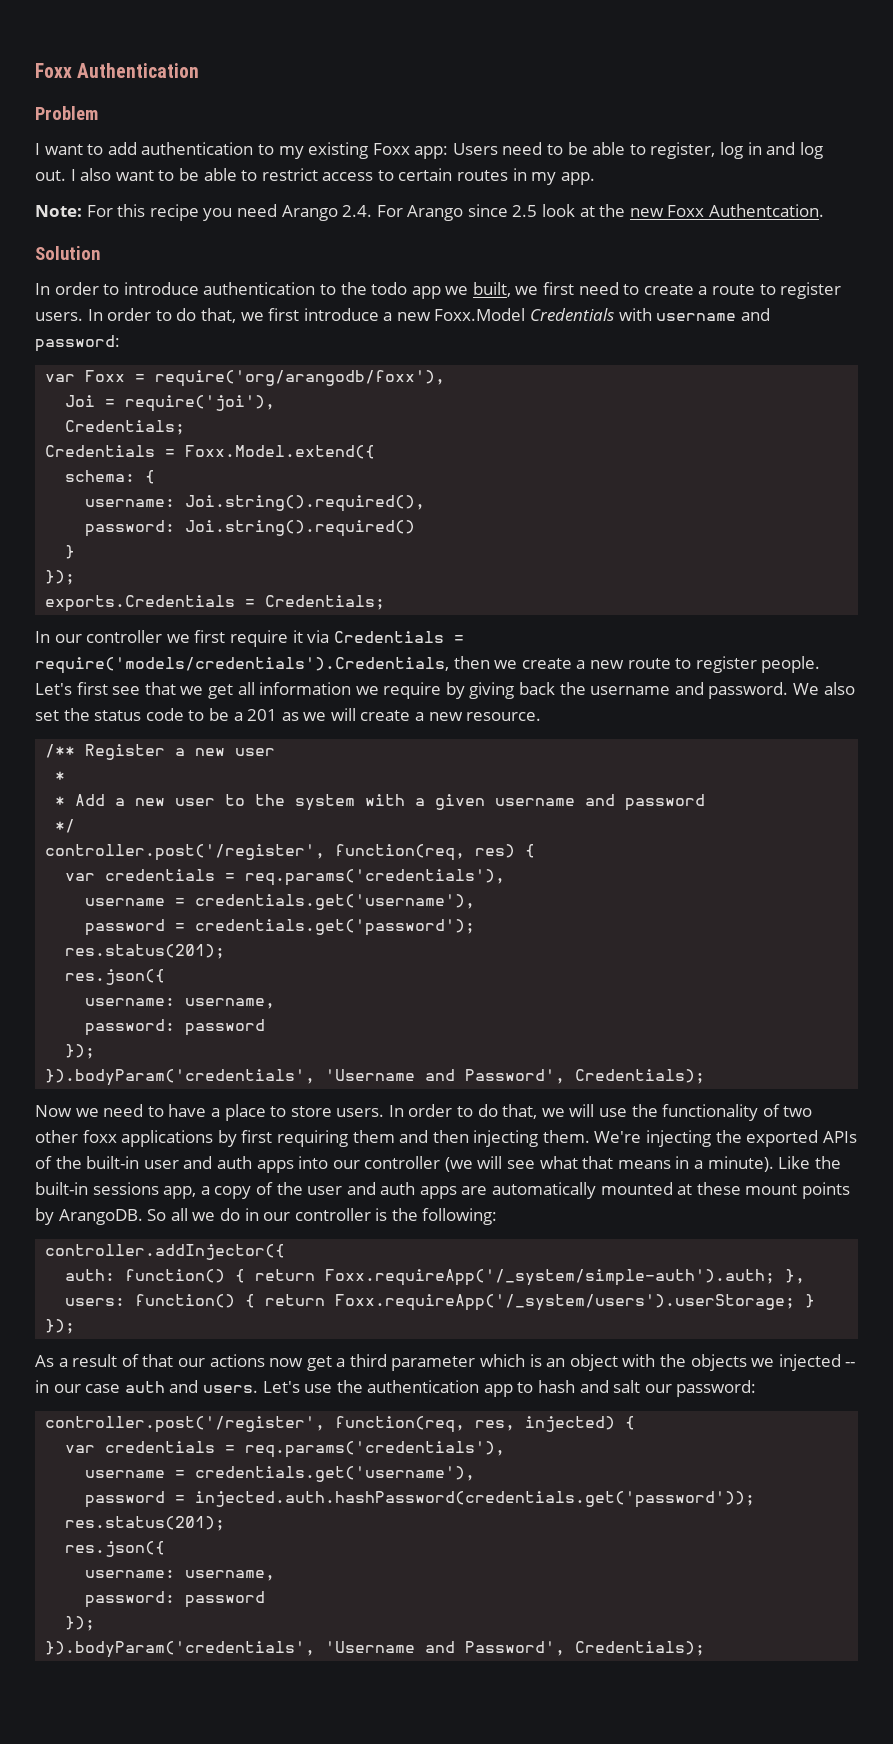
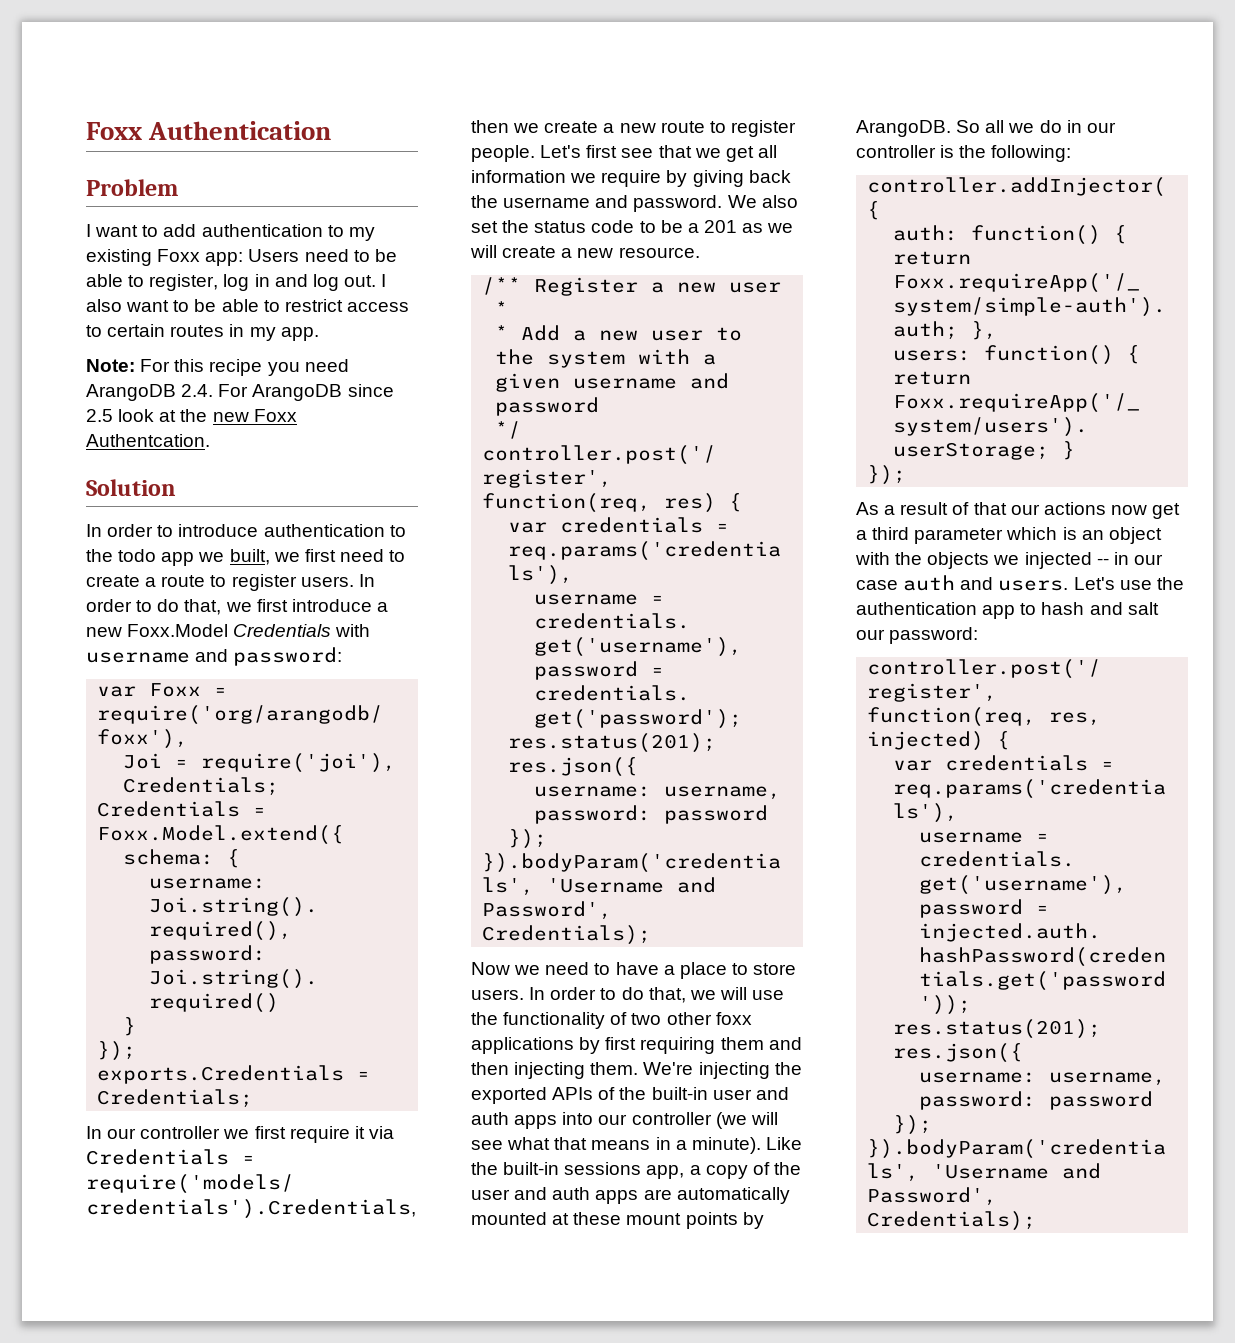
- Note: For this recipe you need Arango 2.4. For Arango since 2.5 look at the new Foxx Authentcation.
+ Note: For this recipe you need ArangoDB 2.4. For ArangoDB since 2.5 look at the new Foxx Authentcation.

